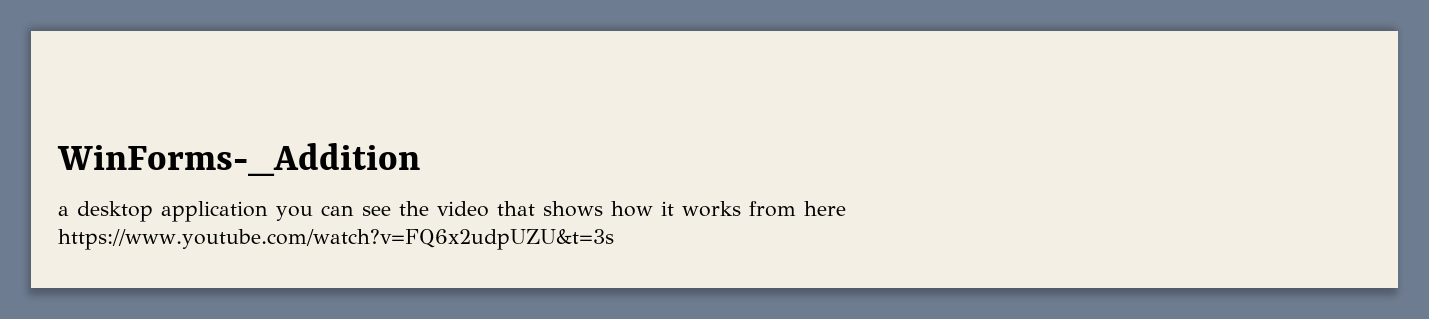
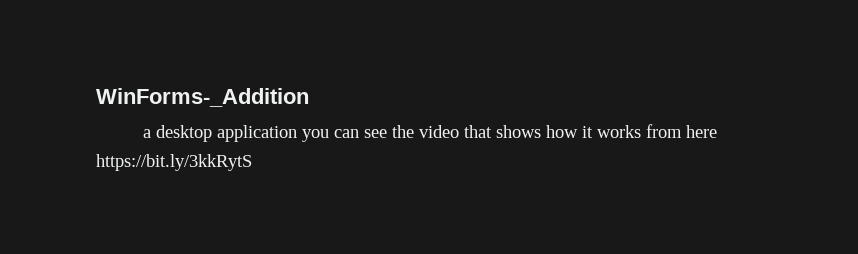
- a desktop application you can see the video that shows how it works from here https://www.youtube.com/watch?v=FQ6x2udpUZU&t=3s
+ a desktop application you can see the video that shows how it works from here https://bit.ly/3kkRytS

